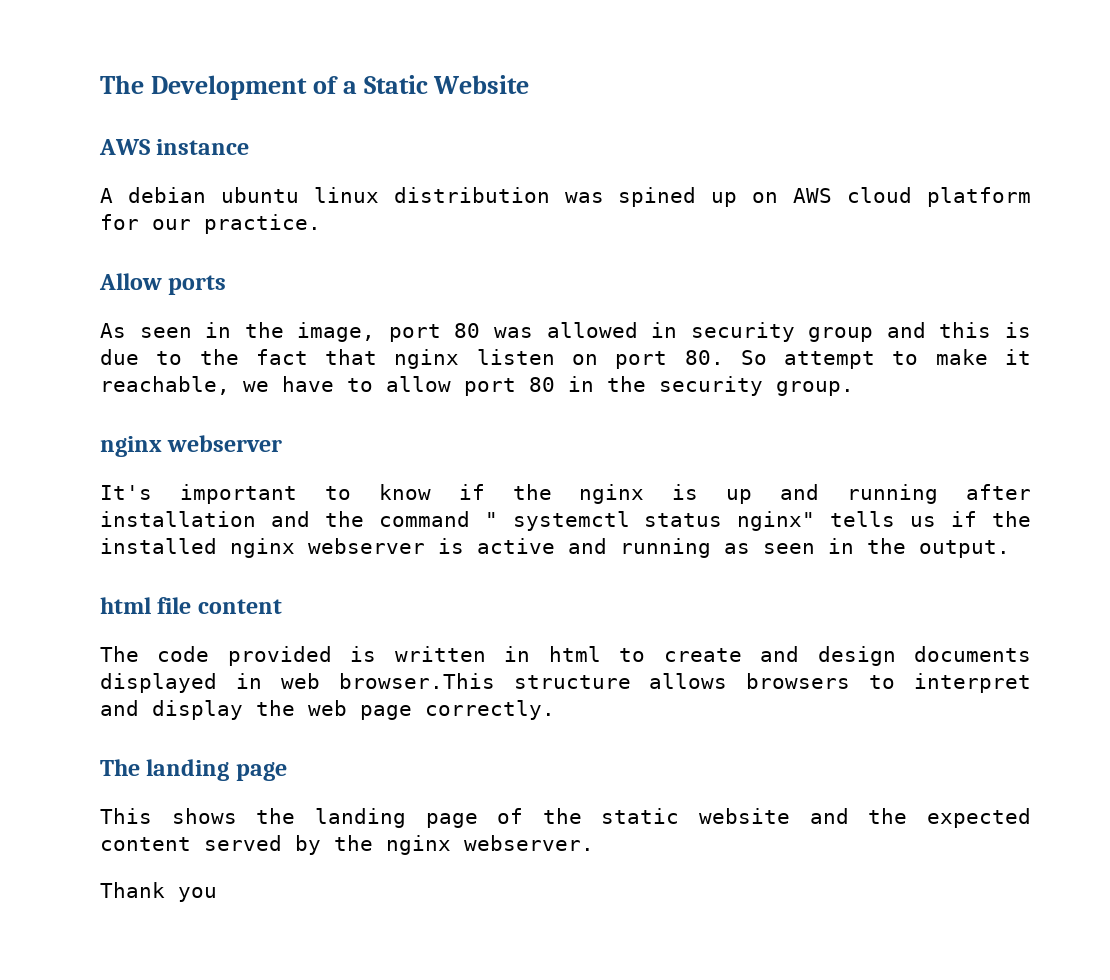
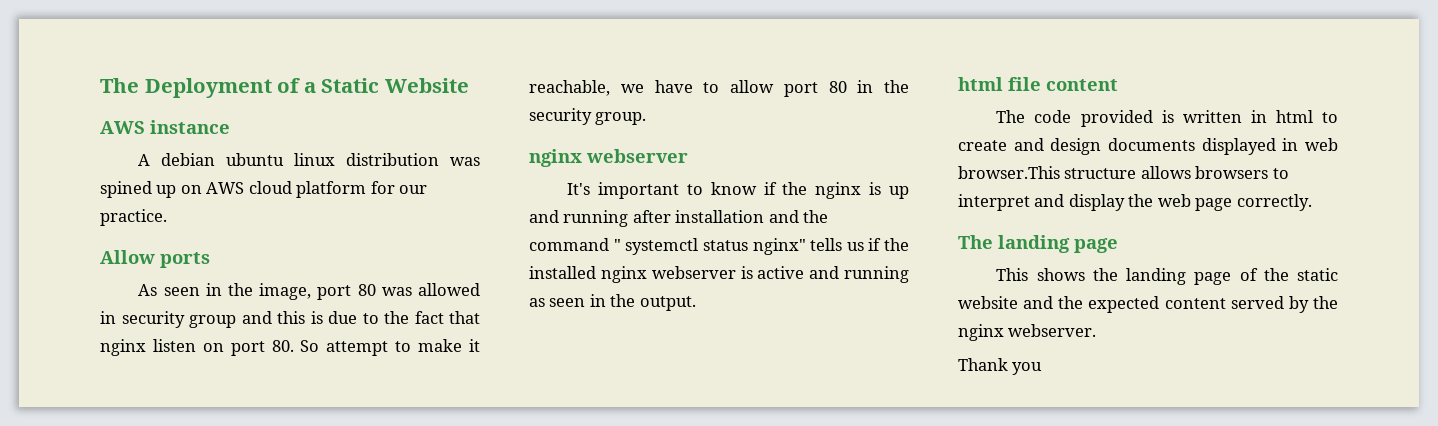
- The Development of a Static Website
+ The Deployment of a Static Website

